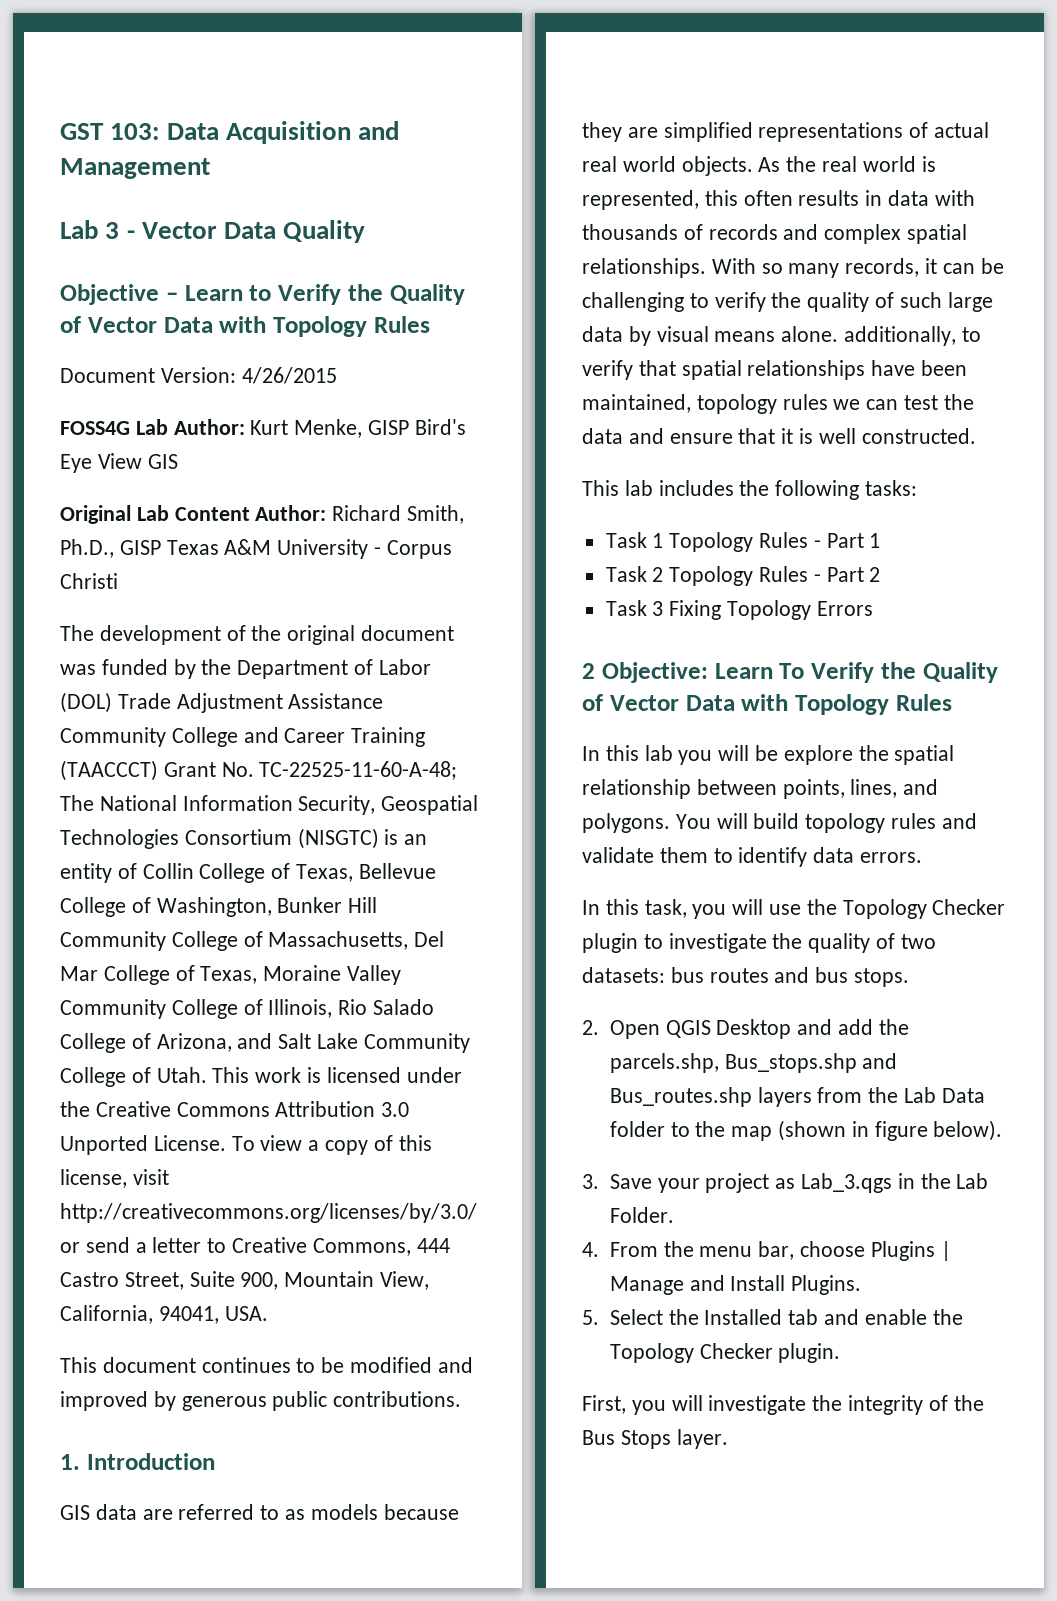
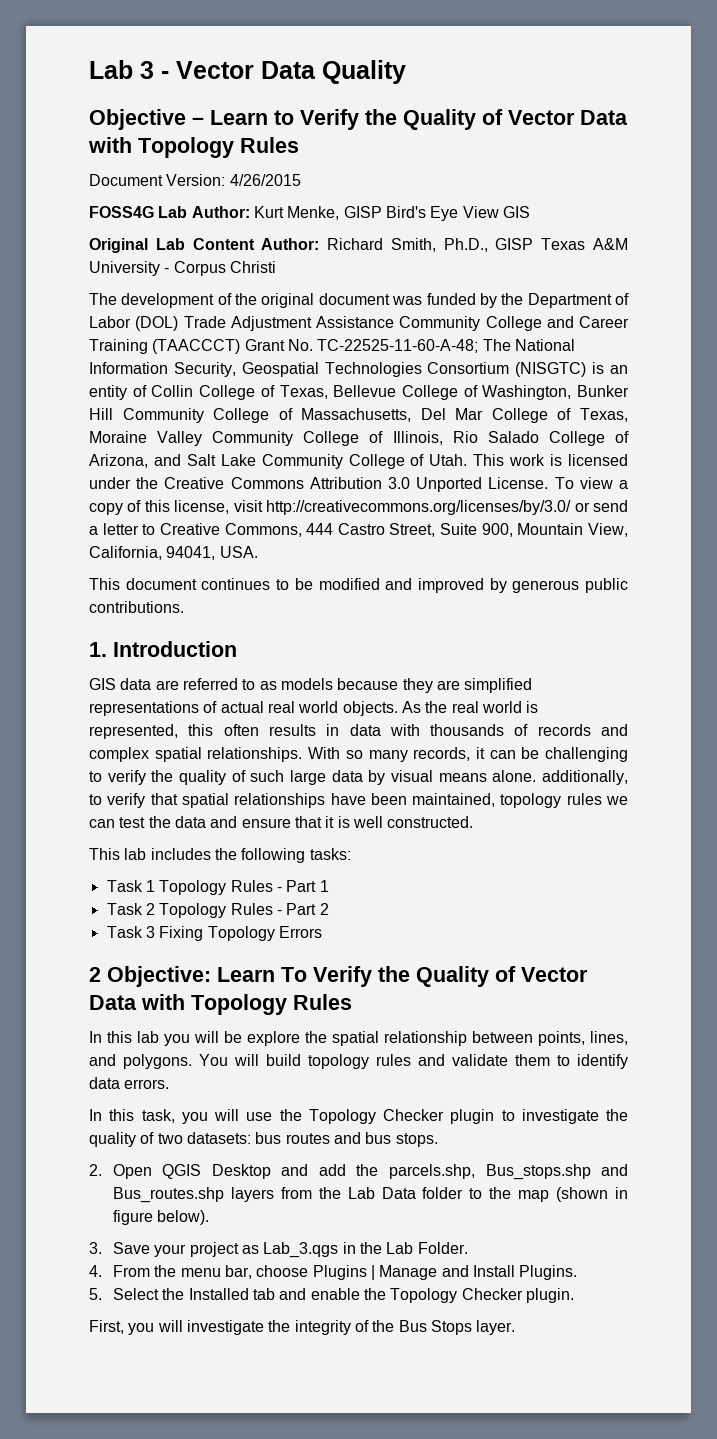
- GST 103: Data Acquisition and Management

